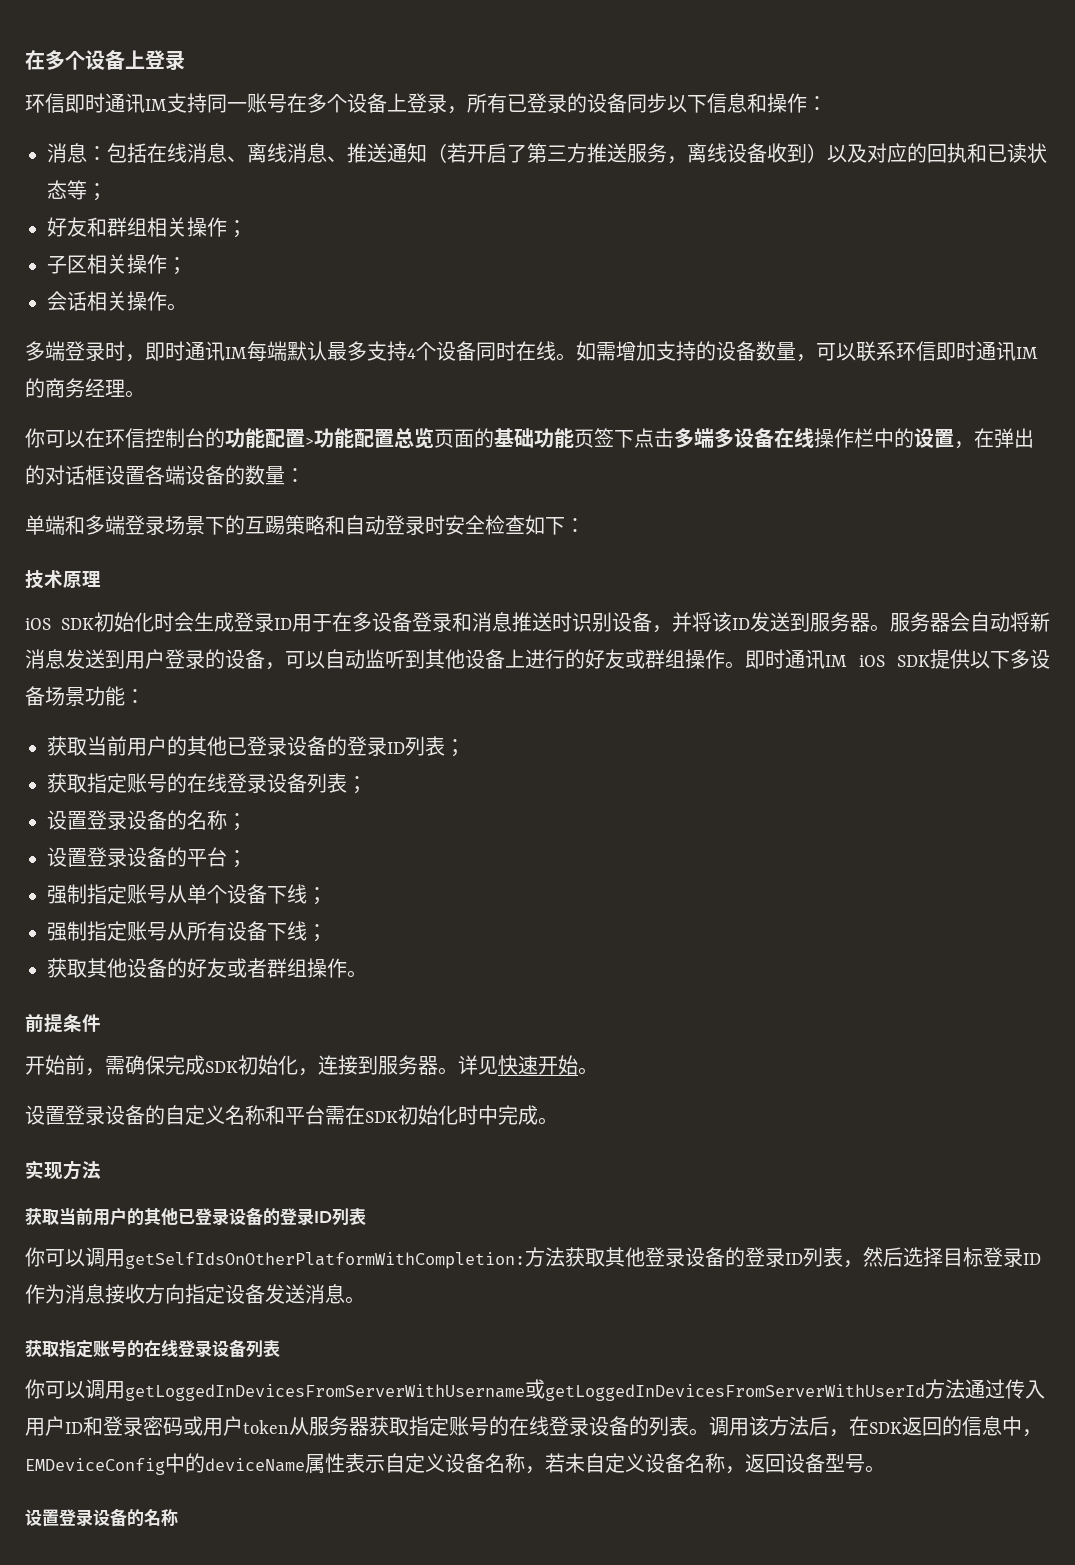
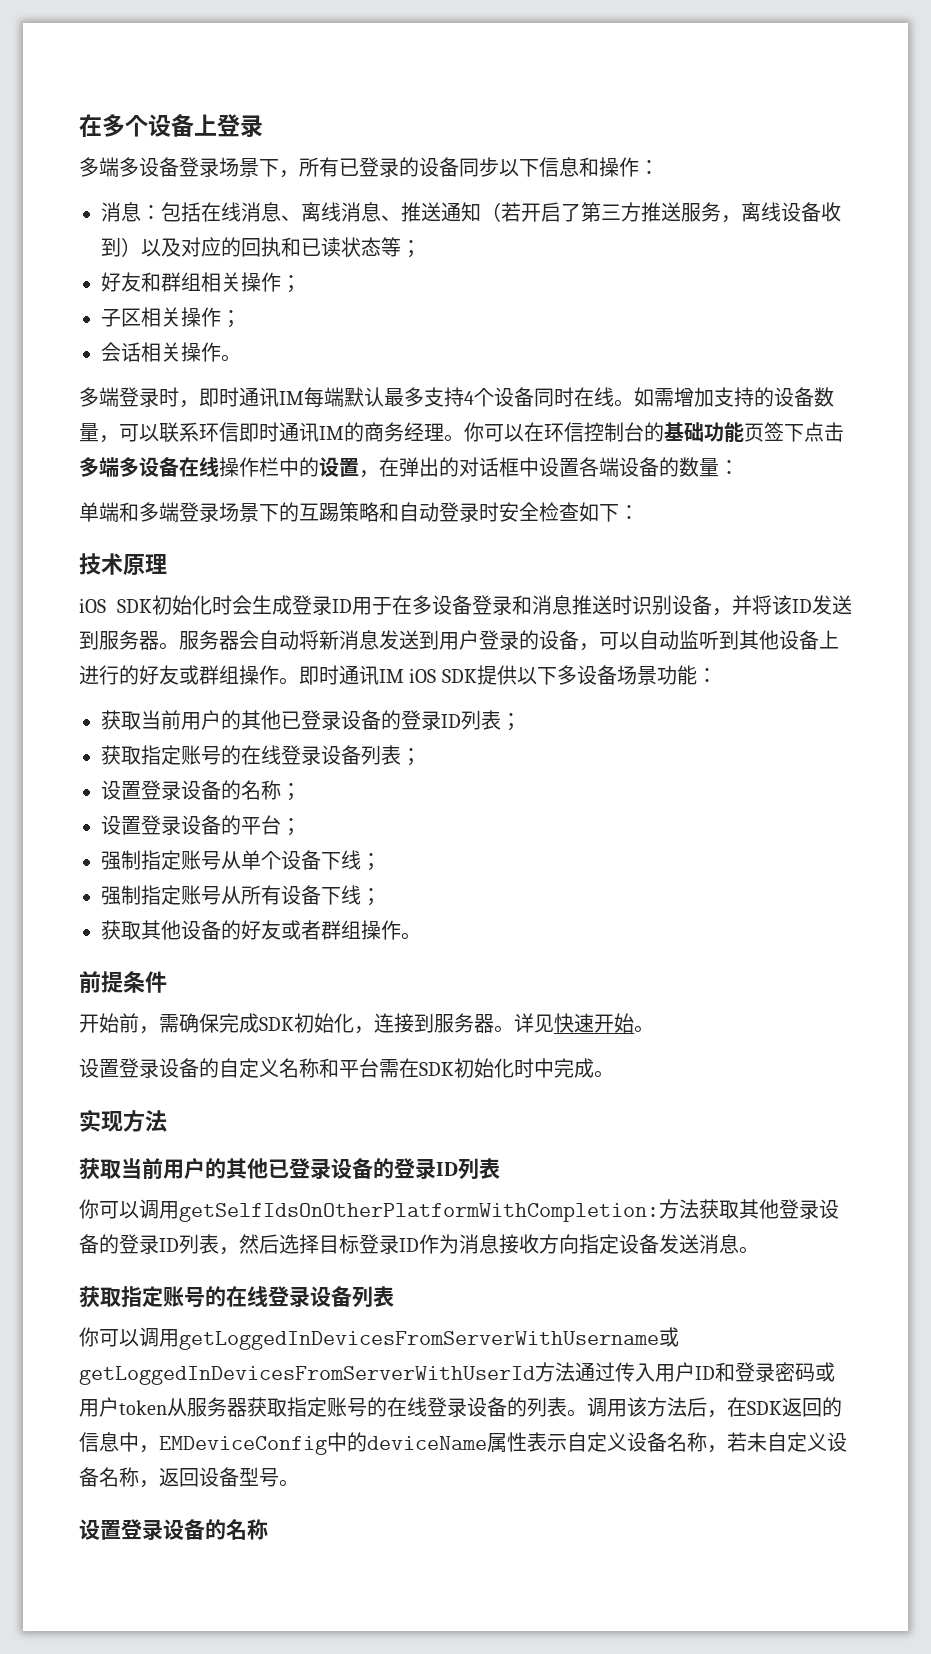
- 环信即时通讯IM支持同一账号在多个设备上登录，所有已登录的设备同步以下信息和操作：
+ 多端多设备登录场景下，所有已登录的设备同步以下信息和操作：
- 如需增加支持的设备数量，可以联系环信即时通讯IM的商务经理。
- 你可以在环信控制台的功能配置>功能配置总览页面的基础功能页签下点击多端多设备在线操作栏中的设置，在弹出的对话框设置各端设备的数量：
+ 如需增加支持的设备数量，可以联系环信即时通讯IM的商务经理。你可以在环信控制台的基础功能页签下点击多端多设备在线操作栏中的设置，在弹出的对话框中设置各端设备的数量：

